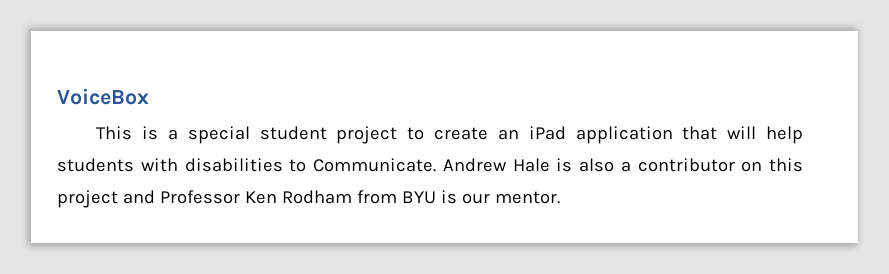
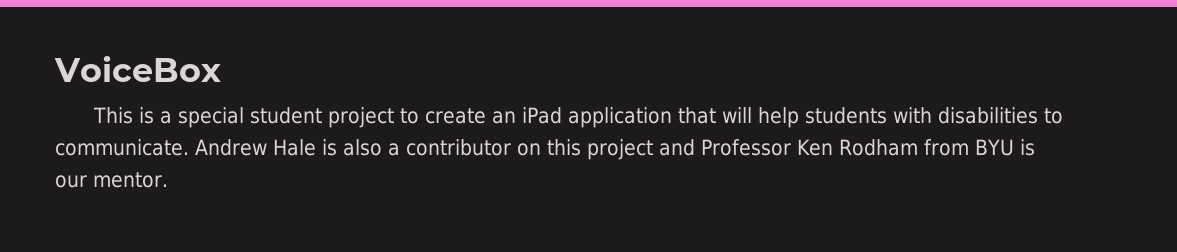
- This is a special student project to create an iPad application that will help students with disabilities to Communicate.
+ This is a special student project to create an iPad application that will help students with disabilities to communicate.

